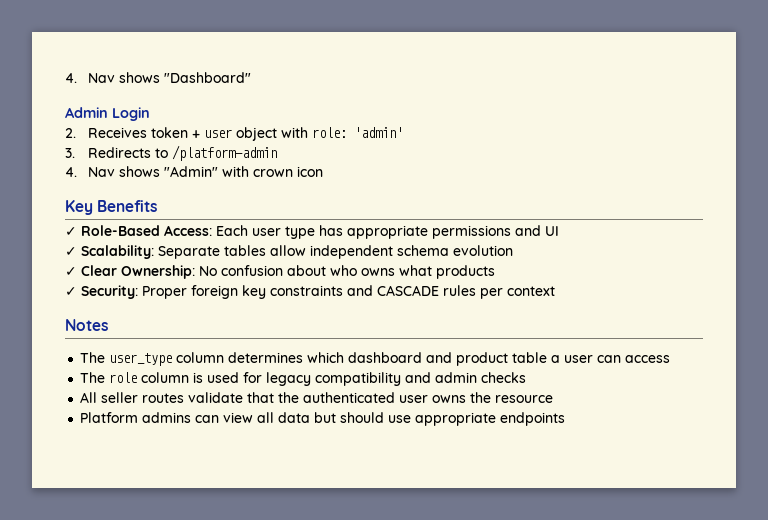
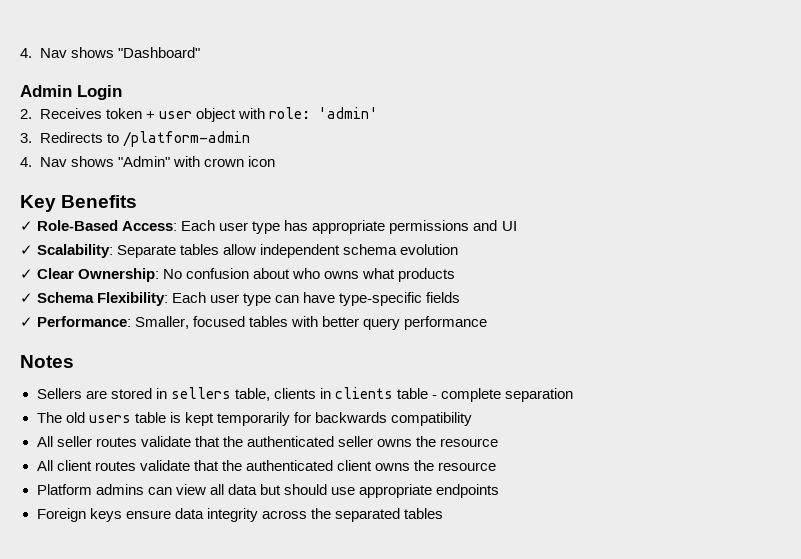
- ✓ Security: Proper foreign key constraints and CASCADE rules per context
+ ✓ Schema Flexibility: Each user type can have type-specific fields
+ ✓ Performance: Smaller, focused tables with better query performance
  Notes
- The user_type column determines which dashboard and product table a user can access
- The role column is used for legacy compatibility and admin checks
+ Sellers are stored in sellers table, clients in clients table - complete separation
+ The old users table is kept temporarily for backwards compatibility
- All seller routes validate that the authenticated user owns the resource
+ All seller routes validate that the authenticated seller owns the resource
+ All client routes validate that the authenticated client owns the resource
+ Foreign keys ensure data integrity across the separated tables

